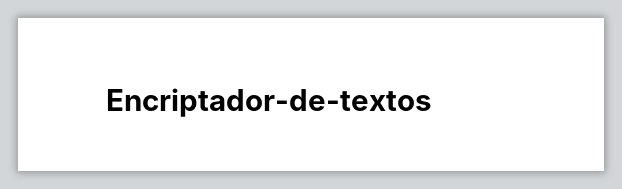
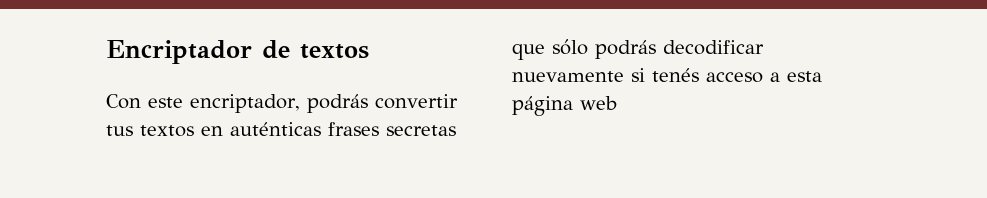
- Encriptador-de-textos
+ Encriptador de textos
+ Con este encriptador, podrás convertir tus textos en auténticas frases secretas que sólo podrás decodificar nuevamente si tenés acceso a esta página web

